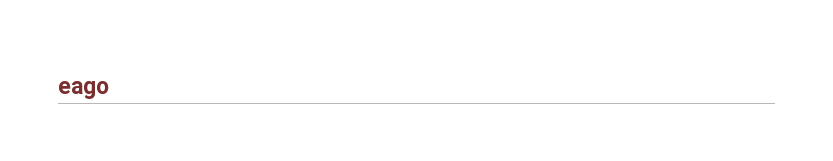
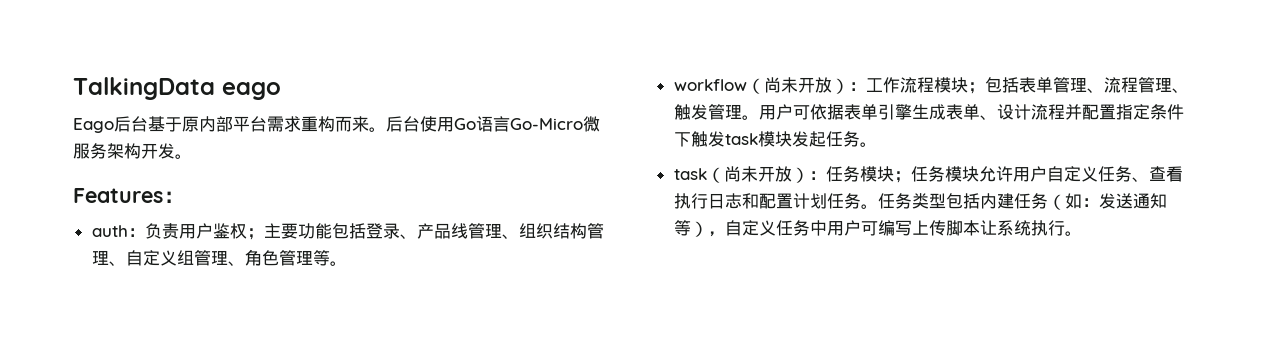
- eago
+ TalkingData eago
+ Eago后台基于原内部平台需求重构而来。后台使用Go语言Go-Micro微服务架构开发。
+ Features：
+ auth：负责用户鉴权；主要功能包括登录、产品线管理、组织结构管理、自定义组管理、角色管理等。
+ workflow（尚未开放）：工作流程模块；包括表单管理、流程管理、触发管理。用户可依据表单引擎生成表单、设计流程并配置指定条件下触发task模块发起任务。
+ task（尚未开放）：任务模块；任务模块允许用户自定义任务、查看执行日志和配置计划任务。任务类型包括内建任务（如：发送通知等），自定义任务中用户可编写上传脚本让系统执行。

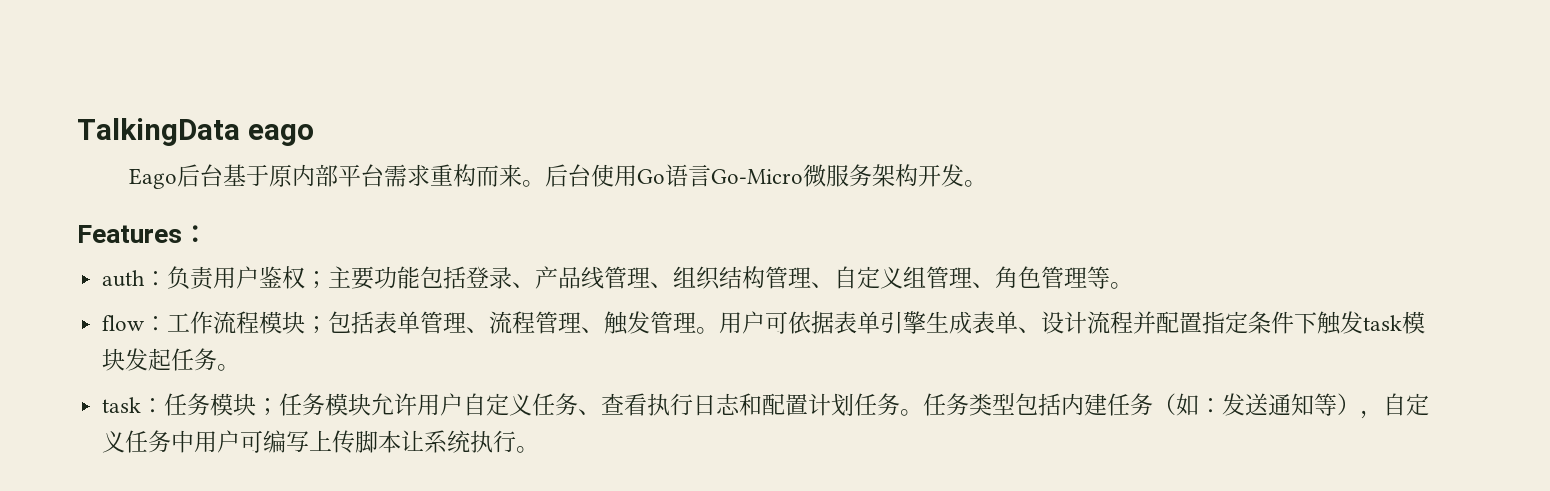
- workflow（尚未开放）：工作流程模块；包括表单管理、流程管理、触发管理。
+ flow：工作流程模块；包括表单管理、流程管理、触发管理。
- task（尚未开放）：任务模块；任务模块允许用户自定义任务、查看执行日志和配置计划任务。
+ task：任务模块；任务模块允许用户自定义任务、查看执行日志和配置计划任务。

